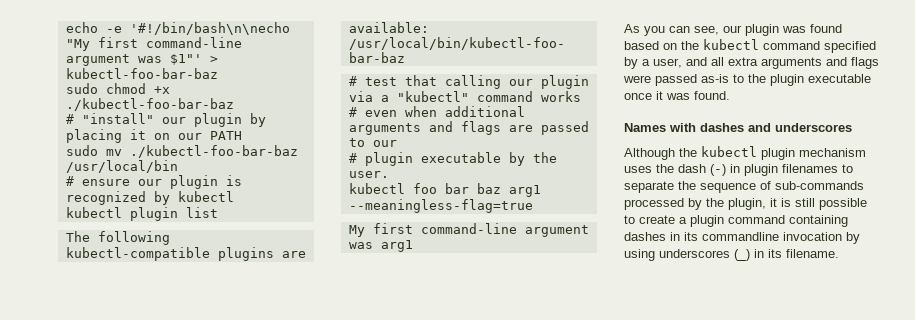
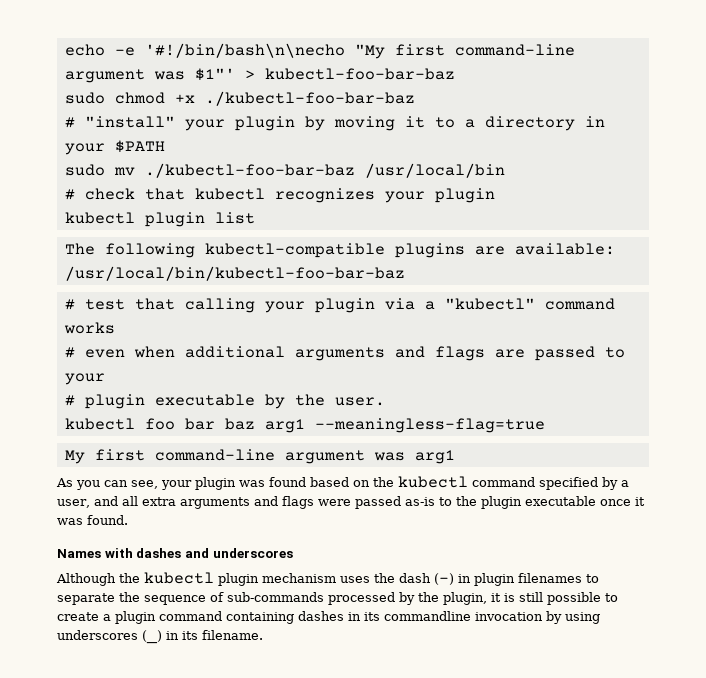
- # "install" our plugin by placing it on our PATH
+ # "install" your plugin by moving it to a directory in your $PATH
- # ensure our plugin is recognized by kubectl
+ # check that kubectl recognizes your plugin
- # test that calling our plugin via a "kubectl" command works
+ # test that calling your plugin via a "kubectl" command works
- # even when additional arguments and flags are passed to our
+ # even when additional arguments and flags are passed to your
- As you can see, our plugin was found based on the kubectl command specified by a user, and all extra arguments and flags were passed as-is to the plugin executable once it was found.
+ As you can see, your plugin was found based on the kubectl command specified by a user, and all extra arguments and flags were passed as-is to the plugin executable once it was found.

